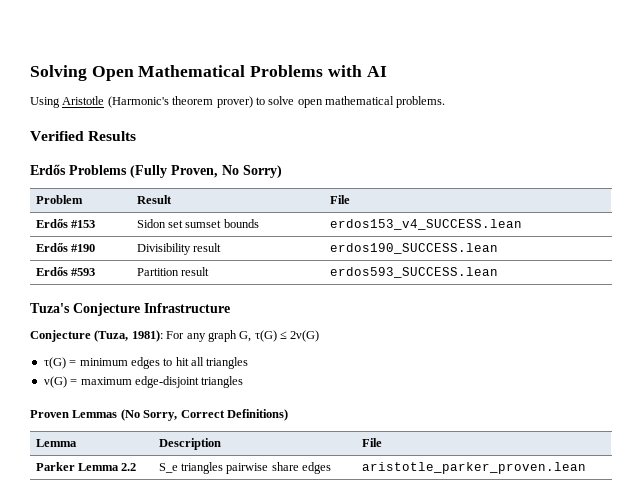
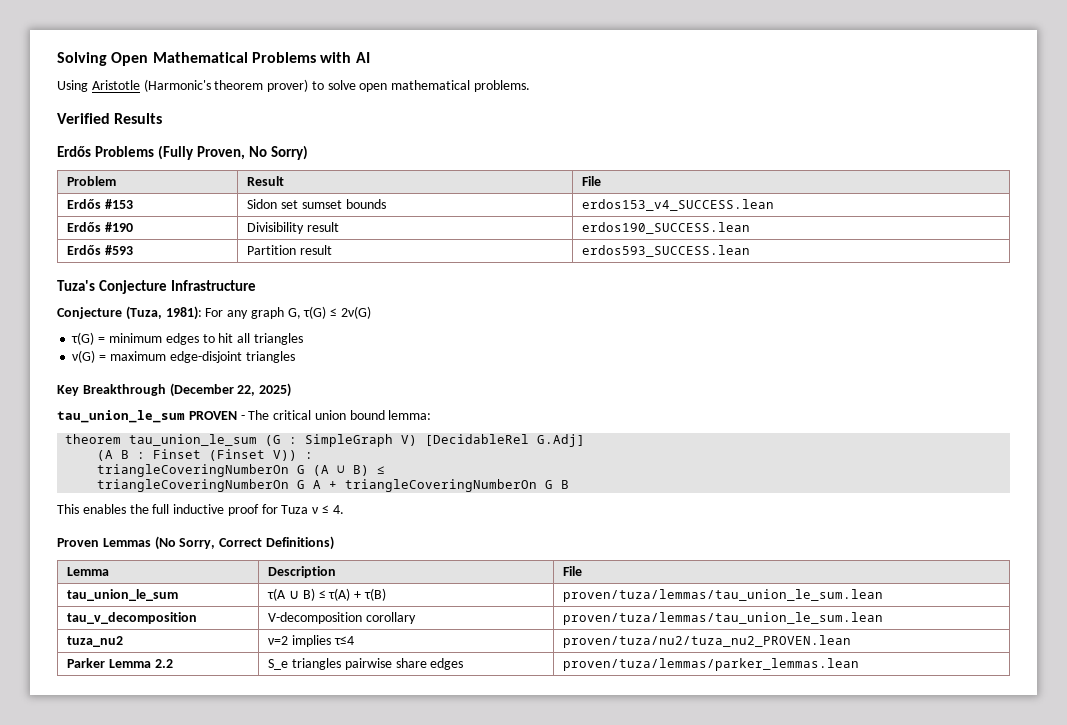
+ Key Breakthrough (December 22, 2025)
+ tau_union_le_sum PROVEN - The critical union bound lemma:
+ theorem tau_union_le_sum (G : SimpleGraph V) [DecidableRel G.Adj]
+ (A B : Finset (Finset V)) :
+ triangleCoveringNumberOn G (A ∪ B) ≤
+ triangleCoveringNumberOn G A + triangleCoveringNumberOn G B
+ This enables the full inductive proof for Tuza ν ≤ 4.
+ tau_union_le_sum | τ(A ∪ B) ≤ τ(A) + τ(B) | proven/tuza/lemmas/tau_union_le_sum.lean
+ tau_v_decomposition | V-decomposition corollary | proven/tuza/lemmas/tau_union_le_sum.lean
+ tuza_nu2 | ν=2 implies τ≤4 | proven/tuza/nu2/tuza_nu2_PROVEN.lean
- Parker Lemma 2.2 | S_e triangles pairwise share edges | aristotle_parker_proven.lean
+ Parker Lemma 2.2 | S_e triangles pairwise share edges | proven/tuza/lemmas/parker_lemmas.lean

